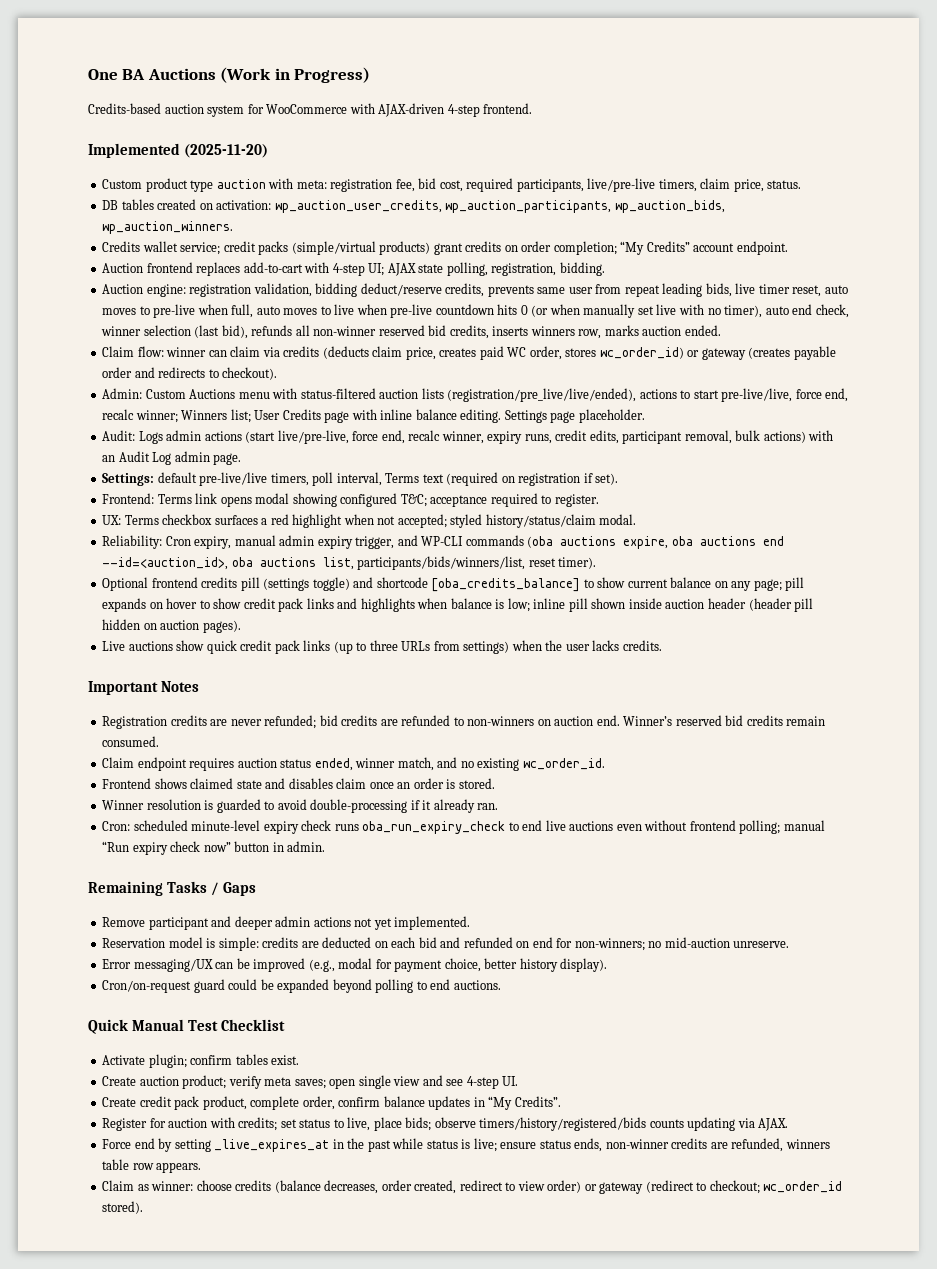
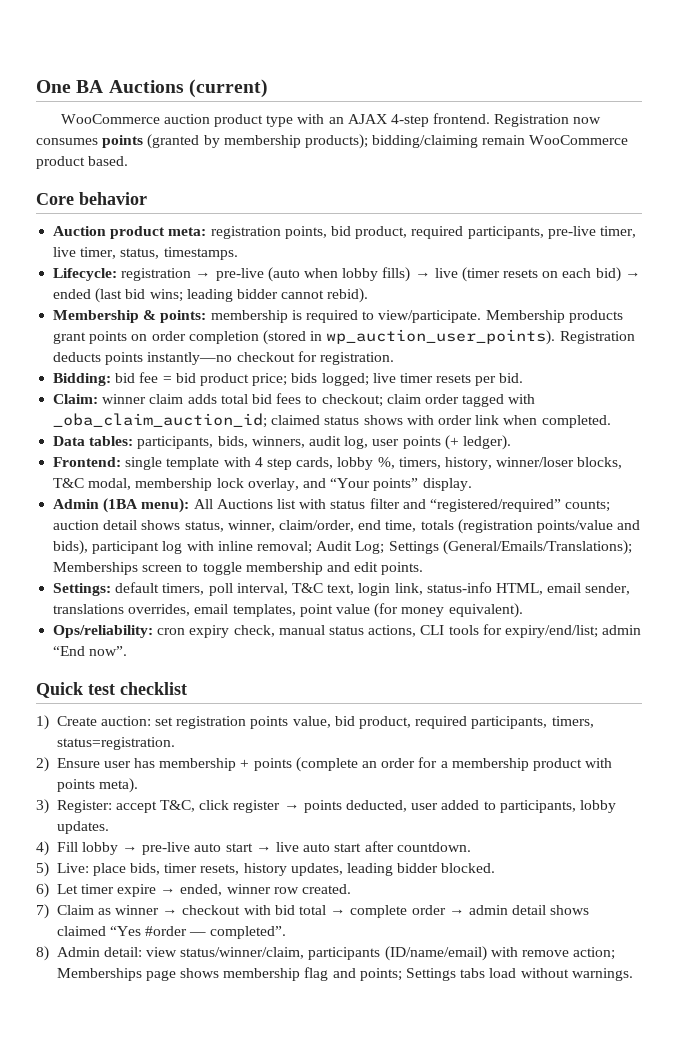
- One BA Auctions (Work in Progress)
- Credits-based auction system for WooCommerce with AJAX-driven 4-step frontend.
- Implemented (2025-11-20)
- Custom product type auction with meta: registration fee, bid cost, required participants, live/pre-live timers, claim price, status.
- DB tables created on activation: wp_auction_user_credits, wp_auction_participants, wp_auction_bids, wp_auction_winners.
- Credits wallet service; credit packs (simple/virtual products) grant credits on order completion; “My Credits” account endpoint.
- Auction frontend replaces add-to-cart with 4-step UI; AJAX state polling, registration, bidding.
- Auction engine: registration validation, bidding deduct/reserve credits, prevents same user from repeat leading bids, live timer reset, auto moves to pre-live when full, auto moves to live when pre-live countdown hits 0 (or when manually set live with no timer), auto end check, winner selection (last bid), refunds all non-winner reserved bid credits, inserts winners row, marks auction ended.
- Claim flow: winner can claim via credits (deducts claim price, creates paid WC order, stores wc_order_id) or gateway (creates payable order and redirects to checkout).
- Admin: Custom Auctions menu with status-filtered auction lists (registration/pre_live/live/ended), actions to start pre-live/live, force end, recalc winner; Winners list; User Credits page with inline balance editing. Settings page placeholder.
- Audit: Logs admin actions (start live/pre-live, force end, recalc winner, expiry runs, credit edits, participant removal, bulk actions) with an Audit Log admin page.
+ One BA Auctions (current)
+ WooCommerce auction product type with an AJAX 4-step frontend. Registration now consumes points (granted by membership products); bidding/claiming remain WooCommerce product based.
+ Core behavior
+ Auction product meta: registration points, bid product, required participants, pre-live timer, live timer, status, timestamps.
+ Lifecycle: registration → pre-live (auto when lobby fills) → live (timer resets on each bid) → ended (last bid wins; leading bidder cannot rebid).
+ Membership & points: membership is required to view/participate. Membership products grant points on order completion (stored in wp_auction_user_points). Registration deducts points instantly—no checkout for registration.
+ Bidding: bid fee = bid product price; bids logged; live timer resets per bid.
+ Claim: winner claim adds total bid fees to checkout; claim order tagged with _oba_claim_auction_id; claimed status shows with order link when completed.
+ Data tables: participants, bids, winners, audit log, user points (+ ledger).
+ Frontend: single template with 4 step cards, lobby %, timers, history, winner/loser blocks, T&C modal, membership lock overlay, and “Your points” display.
+ Admin (1BA menu): All Auctions list with status filter and “registered/required” counts; auction detail shows status, winner, claim/order, end time, totals (registration points/value and bids), participant log with inline removal; Audit Log; Settings (General/Emails/Translations); Memberships screen to toggle membership and edit points.
- Settings: default pre-live/live timers, poll interval, Terms text (required on registration if set).
- Frontend: Terms link opens modal showing configured T&C; acceptance required to register.
- UX: Terms checkbox surfaces a red highlight when not accepted; styled history/status/claim modal.
- Reliability: Cron expiry, manual admin expiry trigger, and WP-CLI commands (oba auctions expire, oba auctions end --id=<auction_id>, oba auctions list, participants/bids/winners/list, reset timer).
- Optional frontend credits pill (settings toggle) and shortcode [oba_credits_balance] to show current balance on any page; pill expands on hover to show credit pack links and highlights when balance is low; inline pill shown inside auction header (header pill hidden on auction pages).
- Live auctions show quick credit pack links (up to three URLs from settings) when the user lacks credits.
- Important Notes
- Registration credits are never refunded; bid credits are refunded to non-winners on auction end. Winner’s reserved bid credits remain consumed.
- Claim endpoint requires auction status ended, winner match, and no existing wc_order_id.
- Frontend shows claimed state and disables claim once an order is stored.
- Winner resolution is guarded to avoid double-processing if it already ran.
- Cron: scheduled minute-level expiry check runs oba_run_expiry_check to end live auctions even without frontend polling; manual “Run expiry check now” button in admin.
- Remaining Tasks / Gaps
- Remove participant and deeper admin actions not yet implemented.
- Reservation model is simple: credits are deducted on each bid and refunded on end for non-winners; no mid-auction unreserve.
- Error messaging/UX can be improved (e.g., modal for payment choice, better history display).
- Cron/on-request guard could be expanded beyond polling to end auctions.
- Quick Manual Test Checklist
- Activate plugin; confirm tables exist.
- Create auction product; verify meta saves; open single view and see 4-step UI.
- Create credit pack product, complete order, confirm balance updates in “My Credits”.
- Register for auction with credits; set status to live, place bids; observe timers/history/registered/bids counts updating via AJAX.
- Force end by setting _live_expires_at in the past while status is live; ensure status ends, non-winner credits are refunded, winners table row appears.
- Claim as winner: choose credits (balance decreases, order created, redirect to view order) or gateway (redirect to checkout; wc_order_id stored).
+ Settings: default timers, poll interval, T&C text, login link, status-info HTML, email sender, translations overrides, email templates, point value (for money equivalent).
+ Ops/reliability: cron expiry check, manual status actions, CLI tools for expiry/end/list; admin “End now”.
+ Quick test checklist
+ 1) Create auction: set registration points value, bid product, required participants, timers, status=registration.
+ 2) Ensure user has membership + points (complete an order for a membership product with points meta).
+ 3) Register: accept T&C, click register → points deducted, user added to participants, lobby updates.
+ 4) Fill lobby → pre-live auto start → live auto start after countdown.
+ 5) Live: place bids, timer resets, history updates, leading bidder blocked.
+ 6) Let timer expire → ended, winner row created.
+ 7) Claim as winner → checkout with bid total → complete order → admin detail shows claimed “Yes #order — completed”.
+ 8) Admin detail: view status/winner/claim, participants (ID/name/email) with remove action; Memberships page shows membership flag and points; Settings tabs load without warnings.

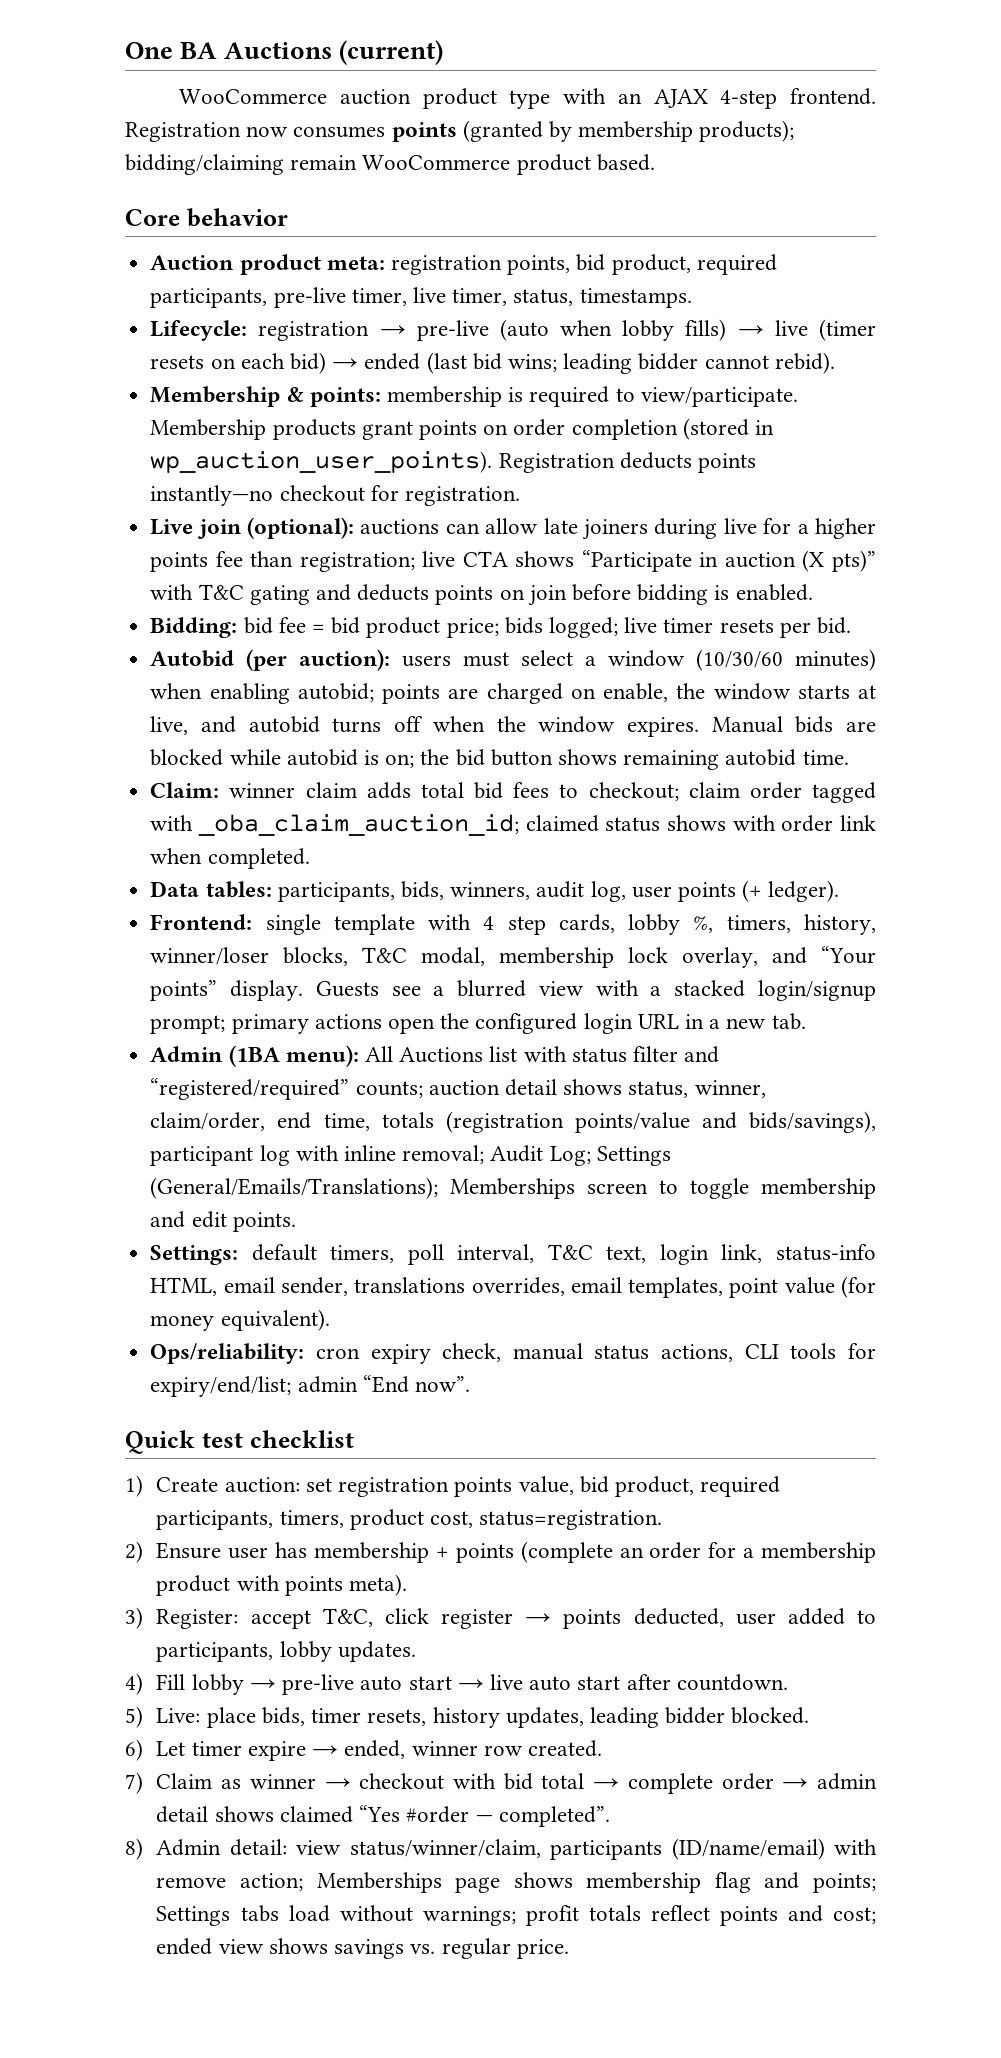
+ Live join (optional): auctions can allow late joiners during live for a higher points fee than registration; live CTA shows “Participate in auction (X pts)” with T&C gating and deducts points on join before bidding is enabled.
+ Autobid (per auction): users must select a window (10/30/60 minutes) when enabling autobid; points are charged on enable, the window starts at live, and autobid turns off when the window expires. Manual bids are blocked while autobid is on; the bid button shows remaining autobid time.
+ Guests see a blurred view with a stacked login/signup prompt; primary actions open the configured login URL in a new tab.
- Admin (1BA menu): All Auctions list with status filter and “registered/required” counts; auction detail shows status, winner, claim/order, end time, totals (registration points/value and bids), participant log with inline removal; Audit Log; Settings (General/Emails/Translations); Memberships screen to toggle membership and edit points.
+ Admin (1BA menu): All Auctions list with status filter and “registered/required” counts; auction detail shows status, winner, claim/order, end time, totals (registration points/value and bids/savings), participant log with inline removal; Audit Log; Settings (General/Emails/Translations); Memberships screen to toggle membership and edit points.
- 1) Create auction: set registration points value, bid product, required participants, timers, status=registration.
+ 1) Create auction: set registration points value, bid product, required participants, timers, product cost, status=registration.
- 8) Admin detail: view status/winner/claim, participants (ID/name/email) with remove action; Memberships page shows membership flag and points; Settings tabs load without warnings.
+ 8) Admin detail: view status/winner/claim, participants (ID/name/email) with remove action; Memberships page shows membership flag and points; Settings tabs load without warnings; profit totals reflect points and cost; ended view shows savings vs. regular price.

